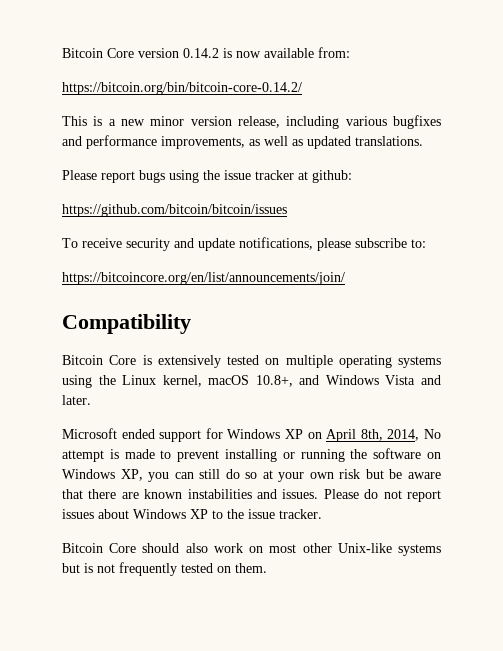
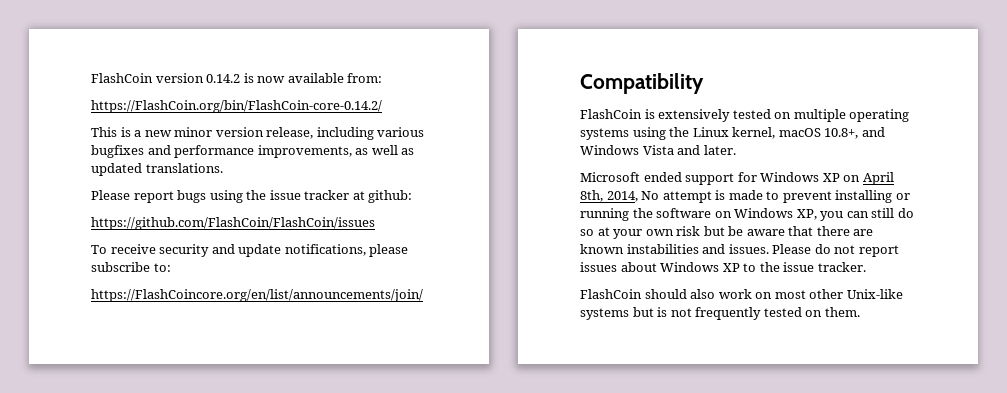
- Bitcoin Core version 0.14.2 is now available from:
+ FlashCoin version 0.14.2 is now available from:
- https://bitcoin.org/bin/bitcoin-core-0.14.2/
+ https://FlashCoin.org/bin/FlashCoin-core-0.14.2/
- https://github.com/bitcoin/bitcoin/issues
+ https://github.com/FlashCoin/FlashCoin/issues
- https://bitcoincore.org/en/list/announcements/join/
+ https://FlashCoincore.org/en/list/announcements/join/
- Bitcoin Core is extensively tested on multiple operating systems using the Linux kernel, macOS 10.8+, and Windows Vista and later.
+ FlashCoin is extensively tested on multiple operating systems using the Linux kernel, macOS 10.8+, and Windows Vista and later.
- Bitcoin Core should also work on most other Unix-like systems but is not frequently tested on them.
+ FlashCoin should also work on most other Unix-like systems but is not frequently tested on them.

